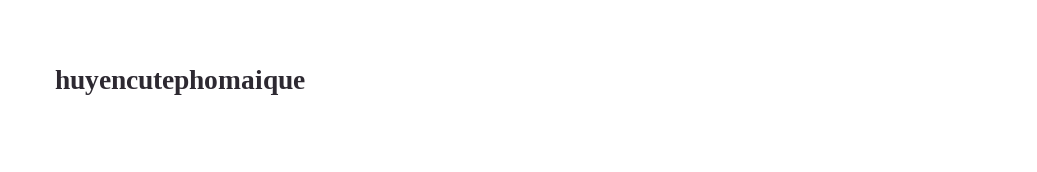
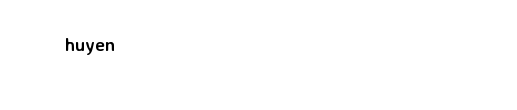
- huyencutephomaique
+ huyen

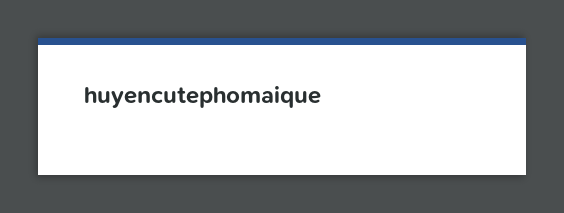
- huyen
+ huyencutephomaique

